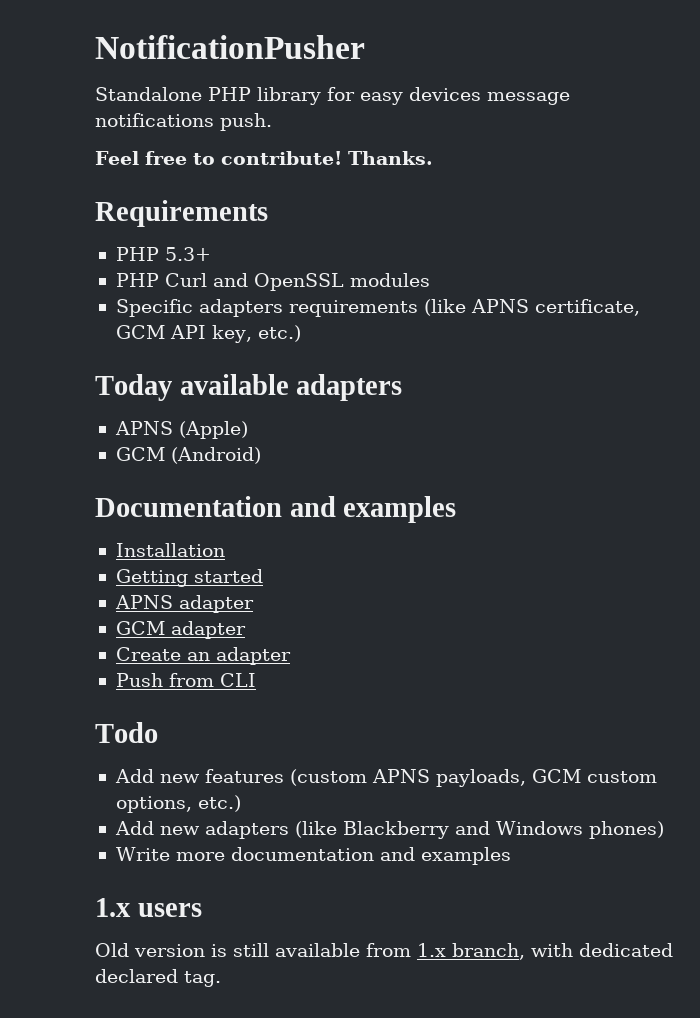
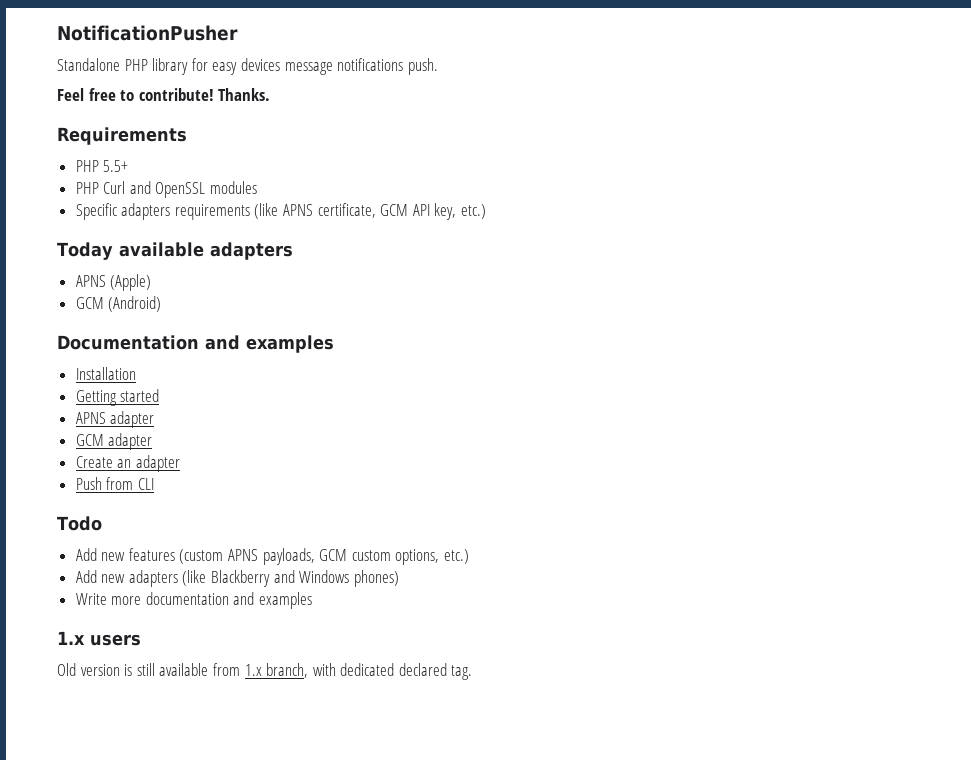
- PHP 5.3+
+ PHP 5.5+

